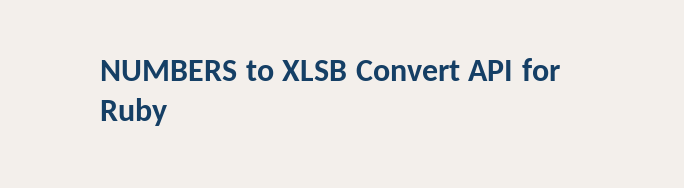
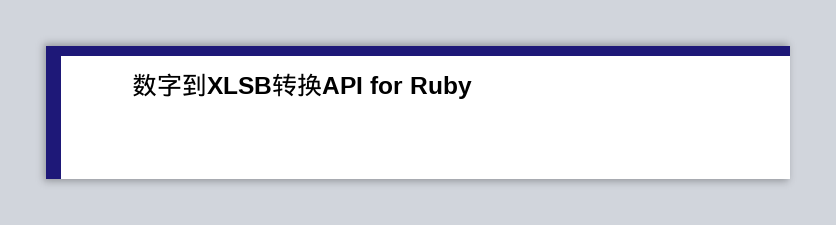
- NUMBERS to XLSB Convert API for Ruby
+ 数字到XLSB转换API for Ruby

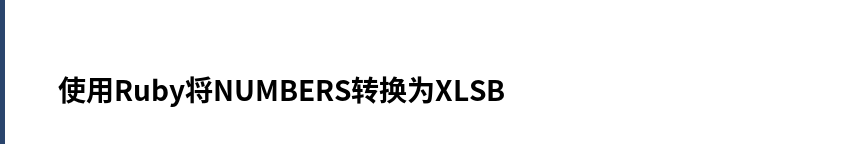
- 数字到XLSB转换API for Ruby
+ 使用Ruby将NUMBERS转换为XLSB

